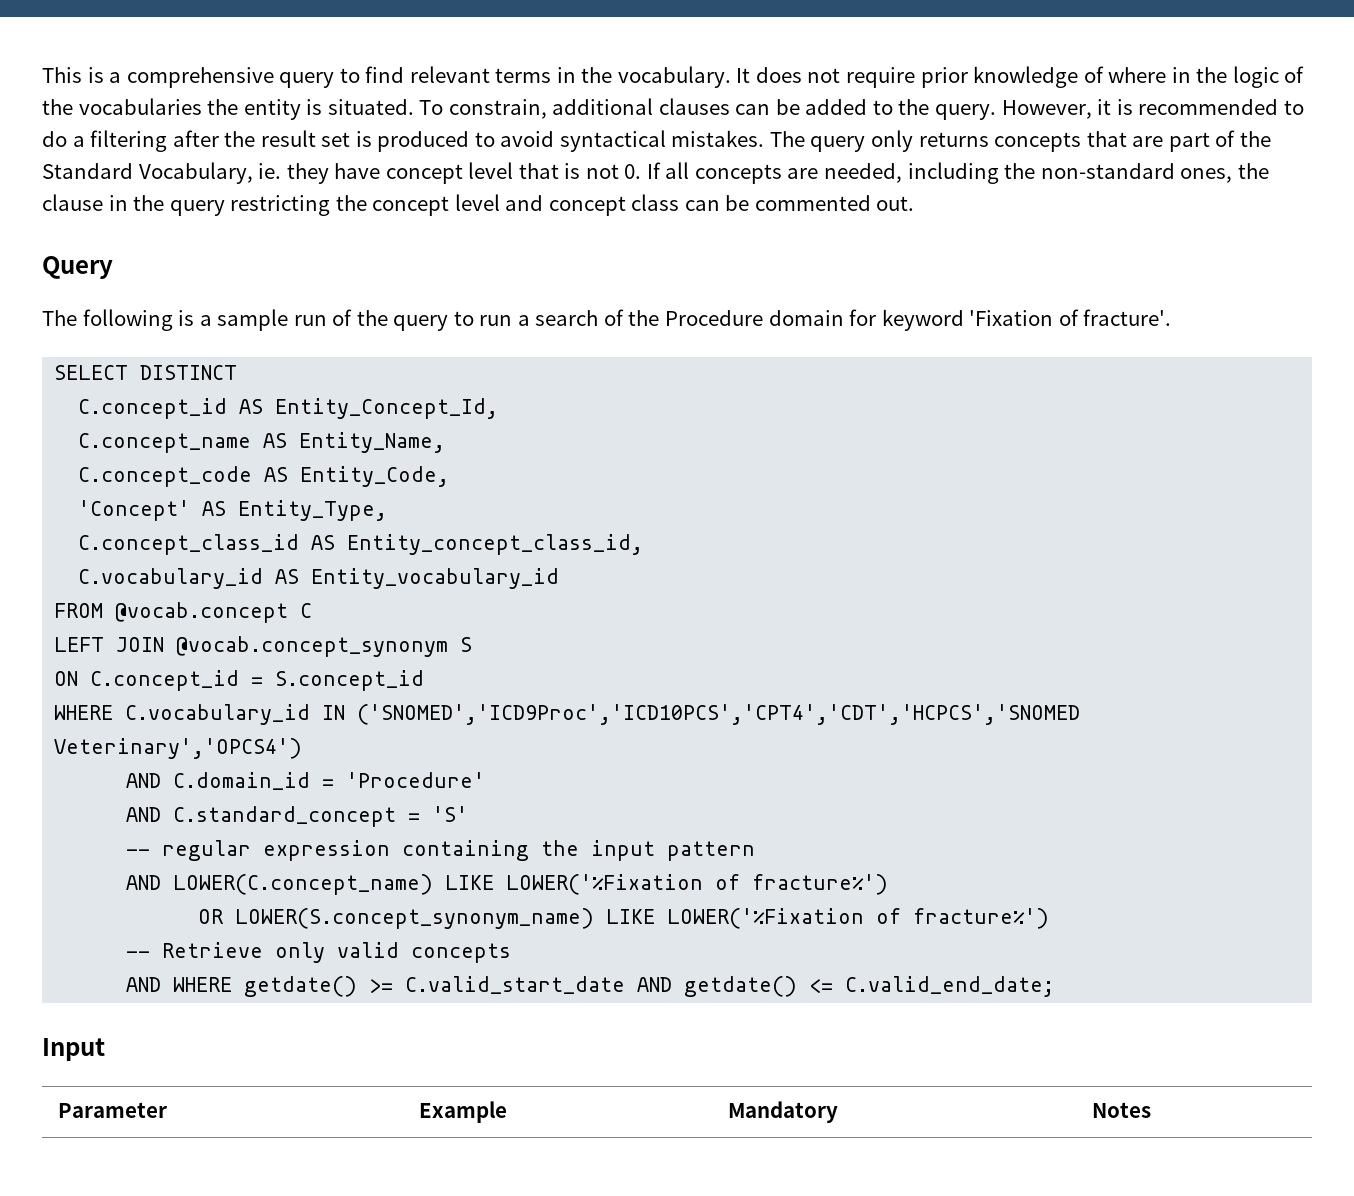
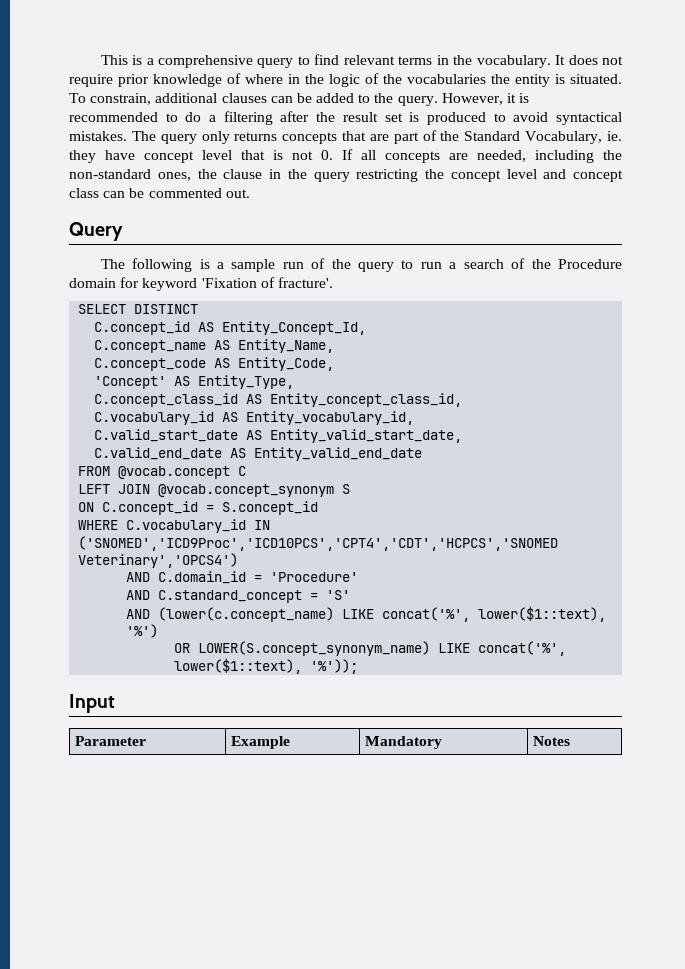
- C.vocabulary_id AS Entity_vocabulary_id
+ C.vocabulary_id AS Entity_vocabulary_id,
+ C.valid_start_date AS Entity_valid_start_date,
+ C.valid_end_date AS Entity_valid_end_date
- -- regular expression containing the input pattern
- AND LOWER(C.concept_name) LIKE LOWER('%Fixation of fracture%')
- OR LOWER(S.concept_synonym_name) LIKE LOWER('%Fixation of fracture%')
- -- Retrieve only valid concepts
- AND WHERE getdate() >= C.valid_start_date AND getdate() <= C.valid_end_date;
+ AND (lower(c.concept_name) LIKE concat('%', lower($1::text), '%')
+ OR LOWER(S.concept_synonym_name) LIKE concat('%', lower($1::text), '%'));

